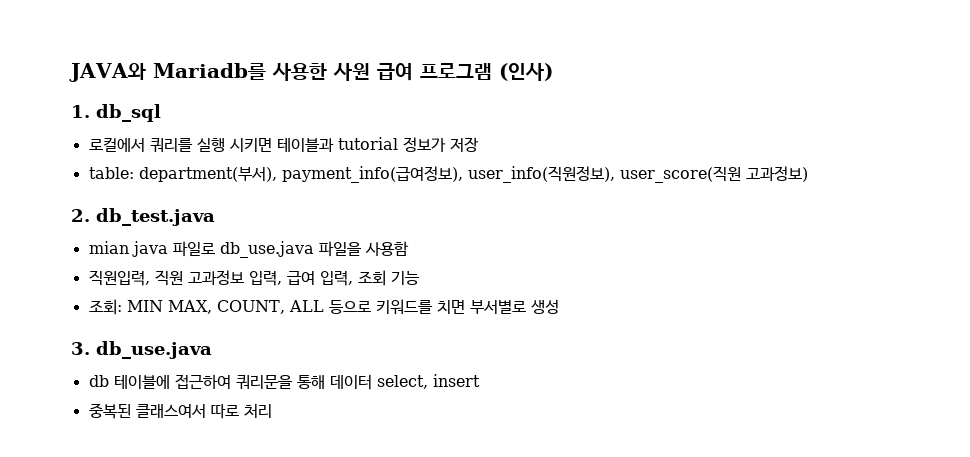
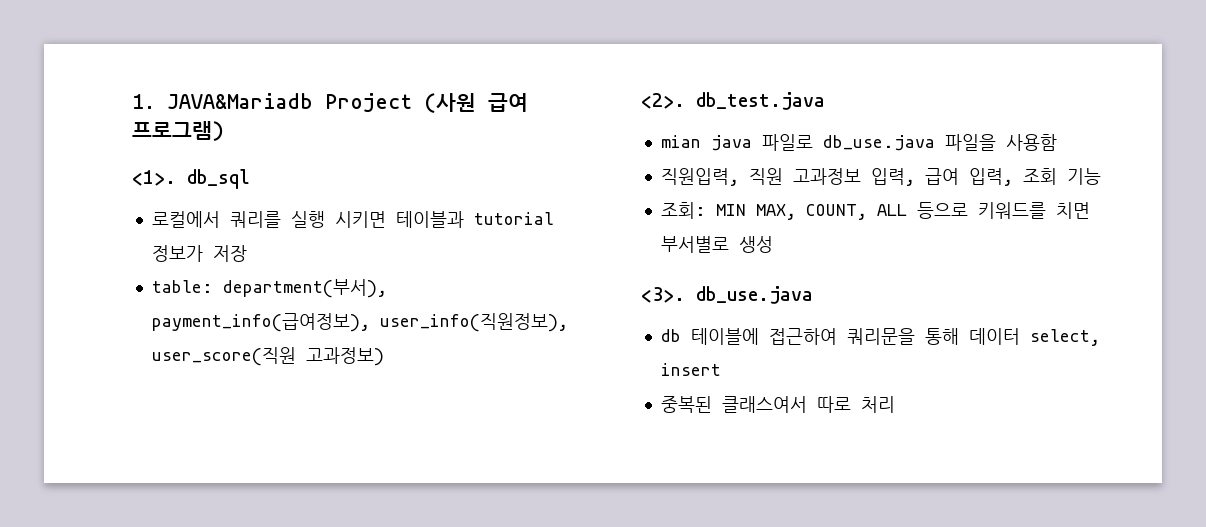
- JAVA와 Mariadb를 사용한 사원 급여 프로그램 (인사)
- 1. db_sql
+ 1. JAVA&Mariadb Project (사원 급여 프로그램)
+ <1>. db_sql
- 2. db_test.java
+ <2>. db_test.java
- 3. db_use.java
+ <3>. db_use.java

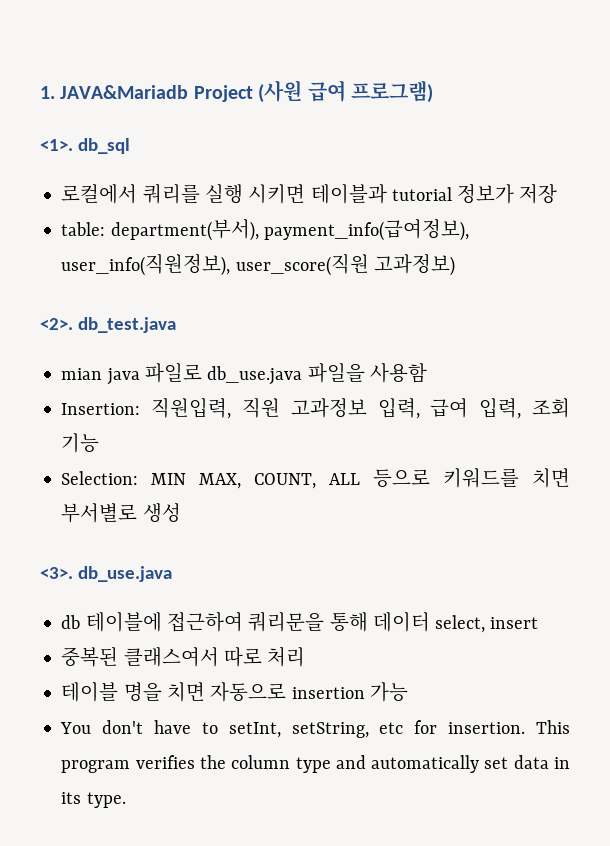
- 직원입력, 직원 고과정보 입력, 급여 입력, 조회 기능
+ Insertion: 직원입력, 직원 고과정보 입력, 급여 입력, 조회 기능
- 조회: MIN MAX, COUNT, ALL 등으로 키워드를 치면 부서별로 생성
+ Selection: MIN MAX, COUNT, ALL 등으로 키워드를 치면 부서별로 생성
+ 테이블 명을 치면 자동으로 insertion 가능
+ You don't have to setInt, setString, etc for insertion. This program verifies the column type and automatically set data in its type.

